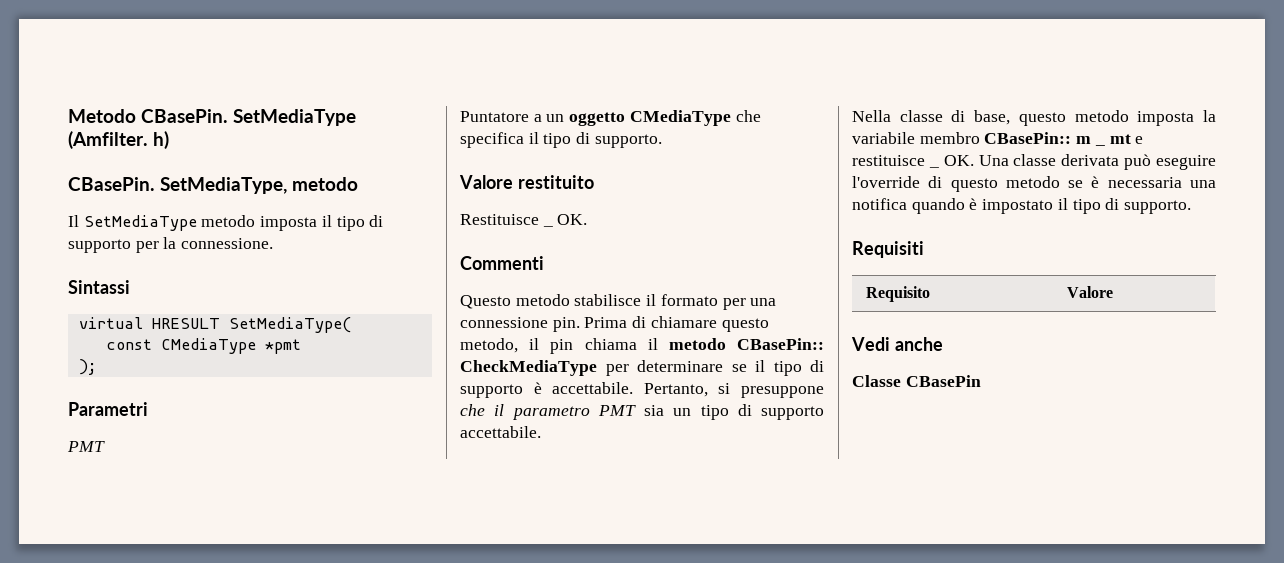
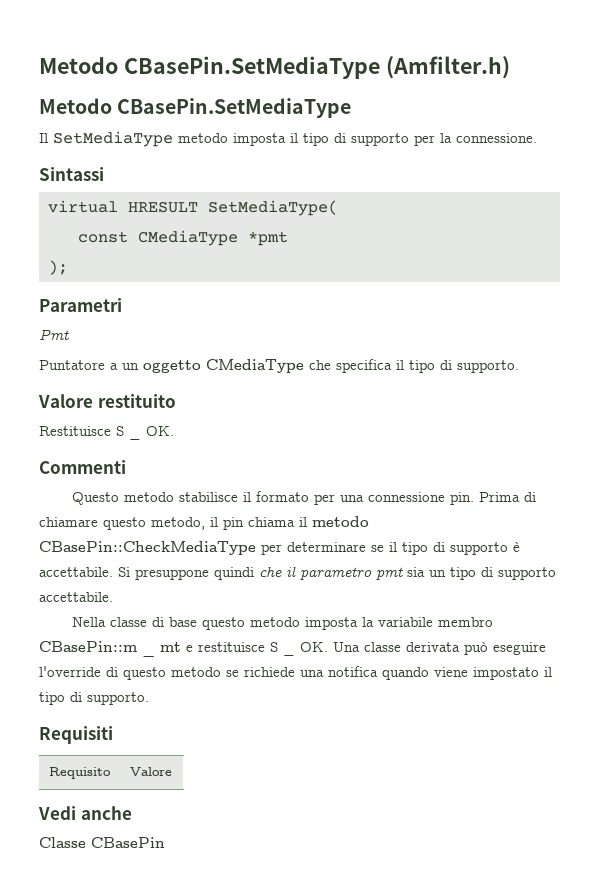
- Metodo CBasePin. SetMediaType (Amfilter. h)
- CBasePin. SetMediaType, metodo
+ Metodo CBasePin.SetMediaType (Amfilter.h)
+ Metodo CBasePin.SetMediaType
  Parametri
- PMT
+ Pmt
- Restituisce _ OK.
+ Restituisce S _ OK.
- Prima di chiamare questo metodo, il pin chiama il metodo CBasePin:: CheckMediaType per determinare se il tipo di supporto è accettabile.
+ Prima di chiamare questo metodo, il pin chiama il metodo CBasePin::CheckMediaType per determinare se il tipo di supporto è accettabile.
- Pertanto, si presuppone che il parametro PMT sia un tipo di supporto accettabile.
+ Si presuppone quindi che il parametro pmt sia un tipo di supporto accettabile.
- Nella classe di base, questo metodo imposta la variabile membro CBasePin:: m _ mt e restituisce _ OK. Una classe derivata può eseguire l'override di questo metodo se è necessaria una notifica quando è impostato il tipo di supporto.
+ Nella classe di base questo metodo imposta la variabile membro CBasePin::m _ mt e restituisce S _ OK. Una classe derivata può eseguire l'override di questo metodo se richiede una notifica quando viene impostato il tipo di supporto.

